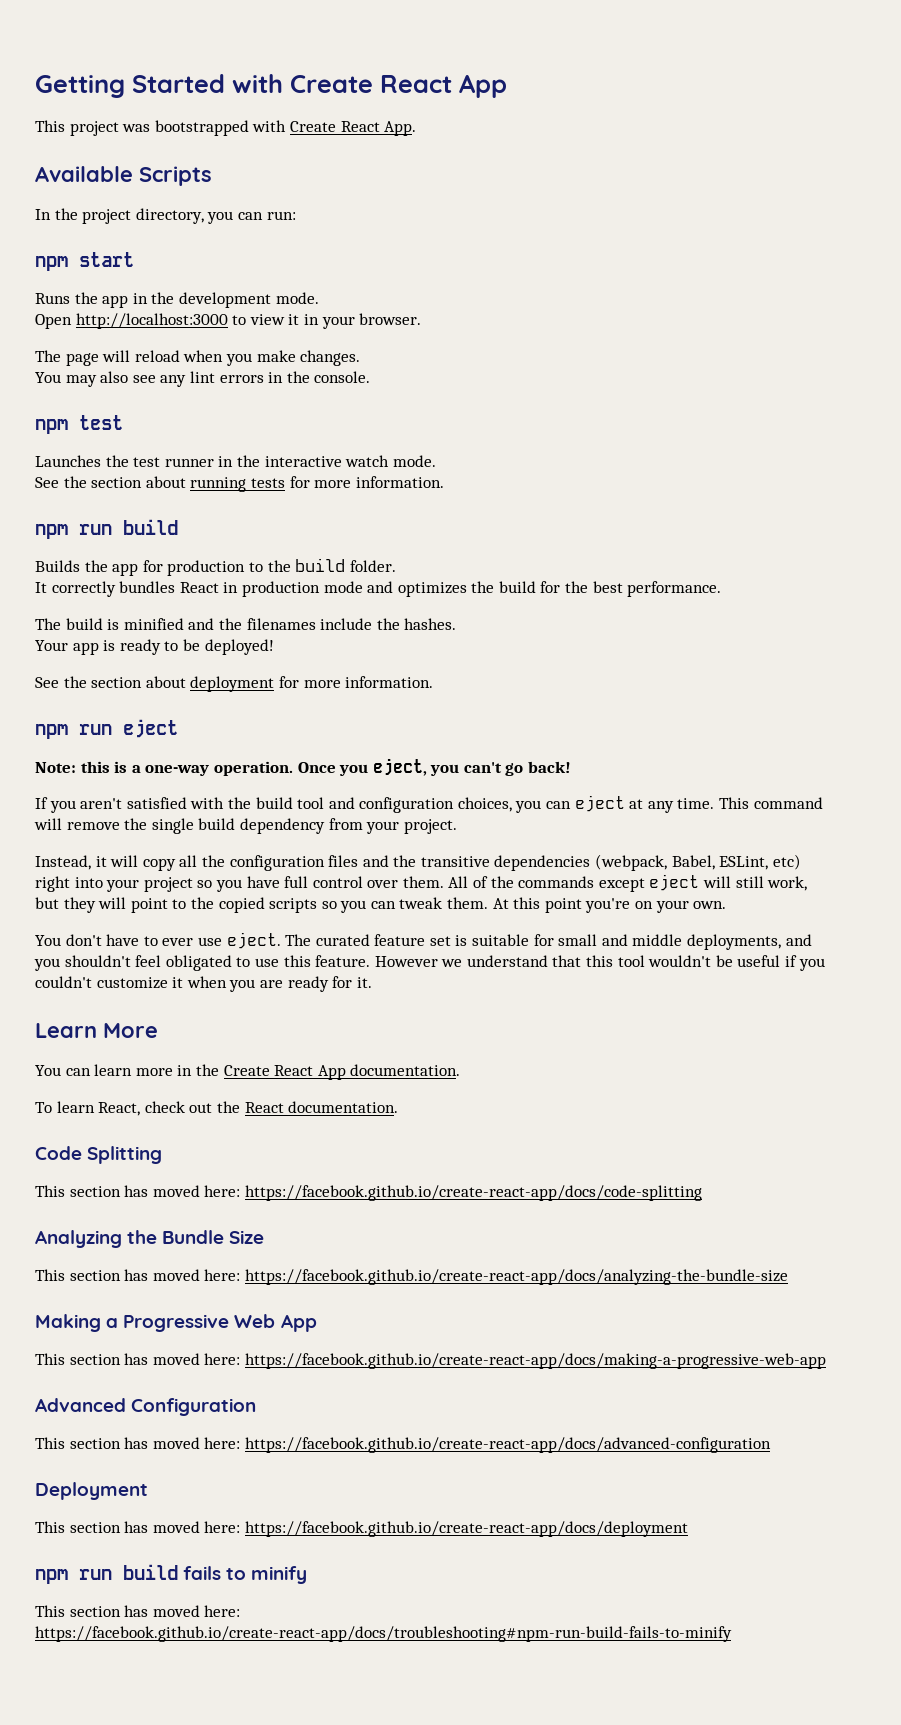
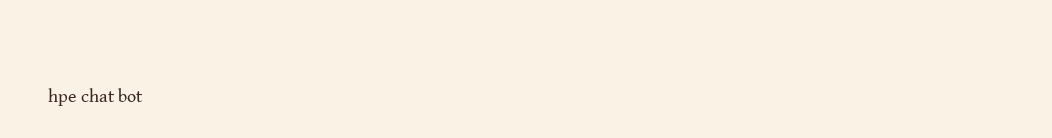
- Getting Started with Create React App
- This project was bootstrapped with Create React App.
- Available Scripts
- In the project directory, you can run:
- npm start
- Runs the app in the development mode.
- Open http://localhost:3000 to view it in your browser.
- The page will reload when you make changes.
- You may also see any lint errors in the console.
- npm test
- Launches the test runner in the interactive watch mode.
- See the section about running tests for more information.
- npm run build
- Builds the app for production to the build folder.
- It correctly bundles React in production mode and optimizes the build for the best performance.
- The build is minified and the filenames include the hashes.
- Your app is ready to be deployed!
- See the section about deployment for more information.
- npm run eject
- Note: this is a one-way operation. Once you eject, you can't go back!
- If you aren't satisfied with the build tool and configuration choices, you can eject at any time. This command will remove the single build dependency from your project.
- Instead, it will copy all the configuration files and the transitive dependencies (webpack, Babel, ESLint, etc) right into your project so you have full control over them. All of the commands except eject will still work, but they will point to the copied scripts so you can tweak them. At this point you're on your own.
- You don't have to ever use eject. The curated feature set is suitable for small and middle deployments, and you shouldn't feel obligated to use this feature. However we understand that this tool wouldn't be useful if you couldn't customize it when you are ready for it.
- Learn More
- You can learn more in the Create React App documentation.
- To learn React, check out the React documentation.
- Code Splitting
- This section has moved here: https://facebook.github.io/create-react-app/docs/code-splitting
- Analyzing the Bundle Size
- This section has moved here: https://facebook.github.io/create-react-app/docs/analyzing-the-bundle-size
- Making a Progressive Web App
- This section has moved here: https://facebook.github.io/create-react-app/docs/making-a-progressive-web-app
- Advanced Configuration
- This section has moved here: https://facebook.github.io/create-react-app/docs/advanced-configuration
- Deployment
- This section has moved here: https://facebook.github.io/create-react-app/docs/deployment
- npm run build fails to minify
- This section has moved here: https://facebook.github.io/create-react-app/docs/troubleshooting#npm-run-build-fails-to-minify
+ hpe chat bot

